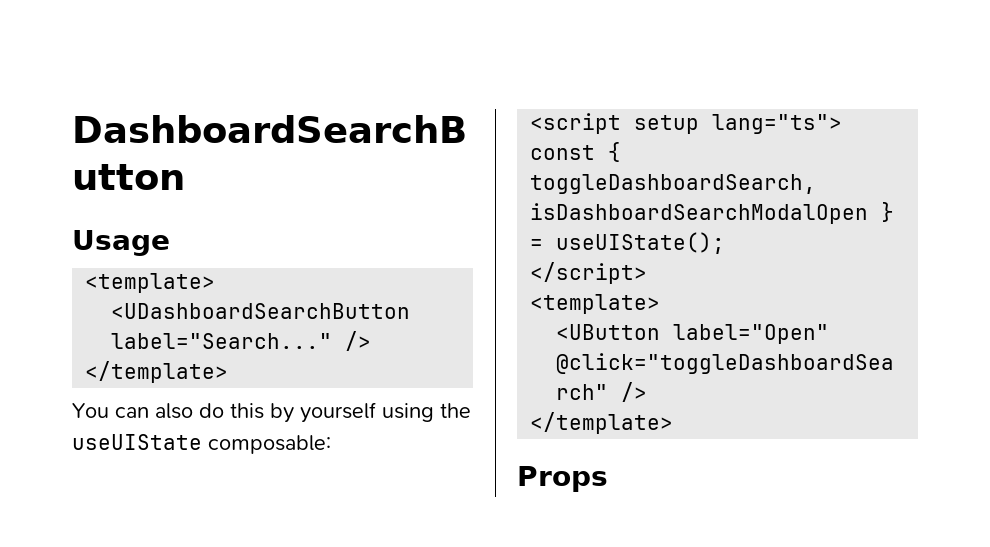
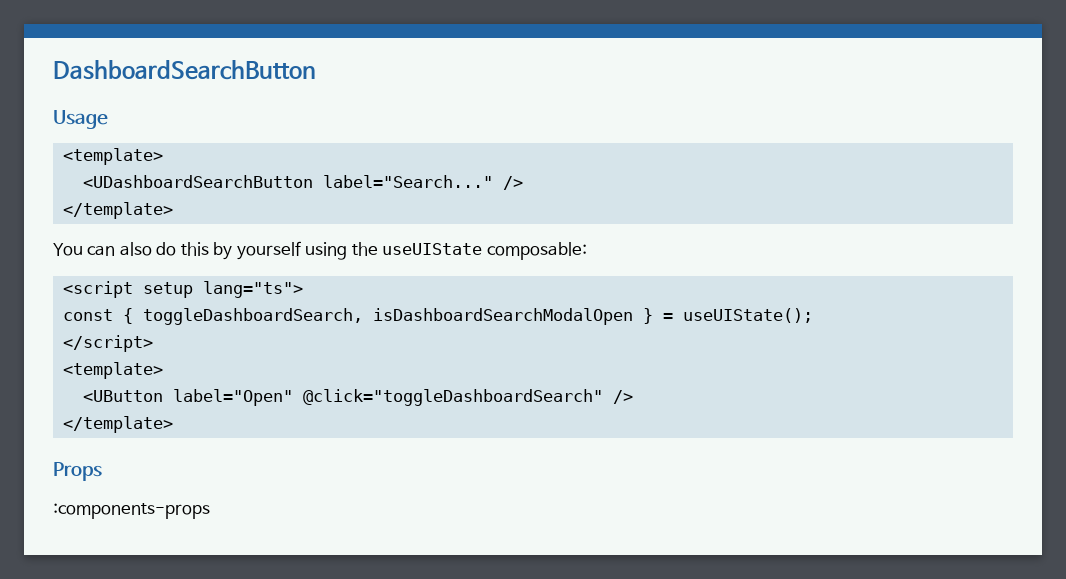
+ :components-props

